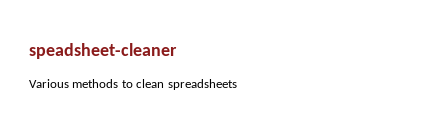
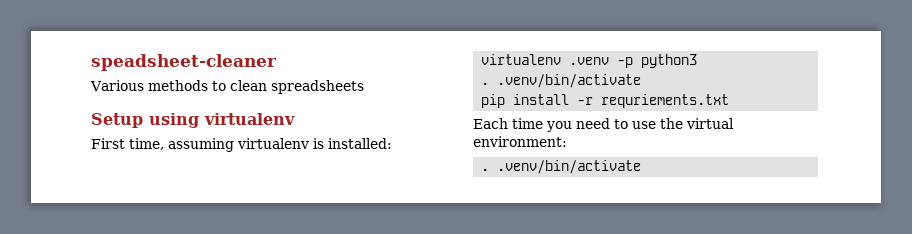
+ Setup using virtualenv
+ First time, assuming virtualenv is installed:
+ virtualenv .venv -p python3
+ . .venv/bin/activate
+ pip install -r requriements.txt
+ Each time you need to use the virtual environment:
+ . .venv/bin/activate

